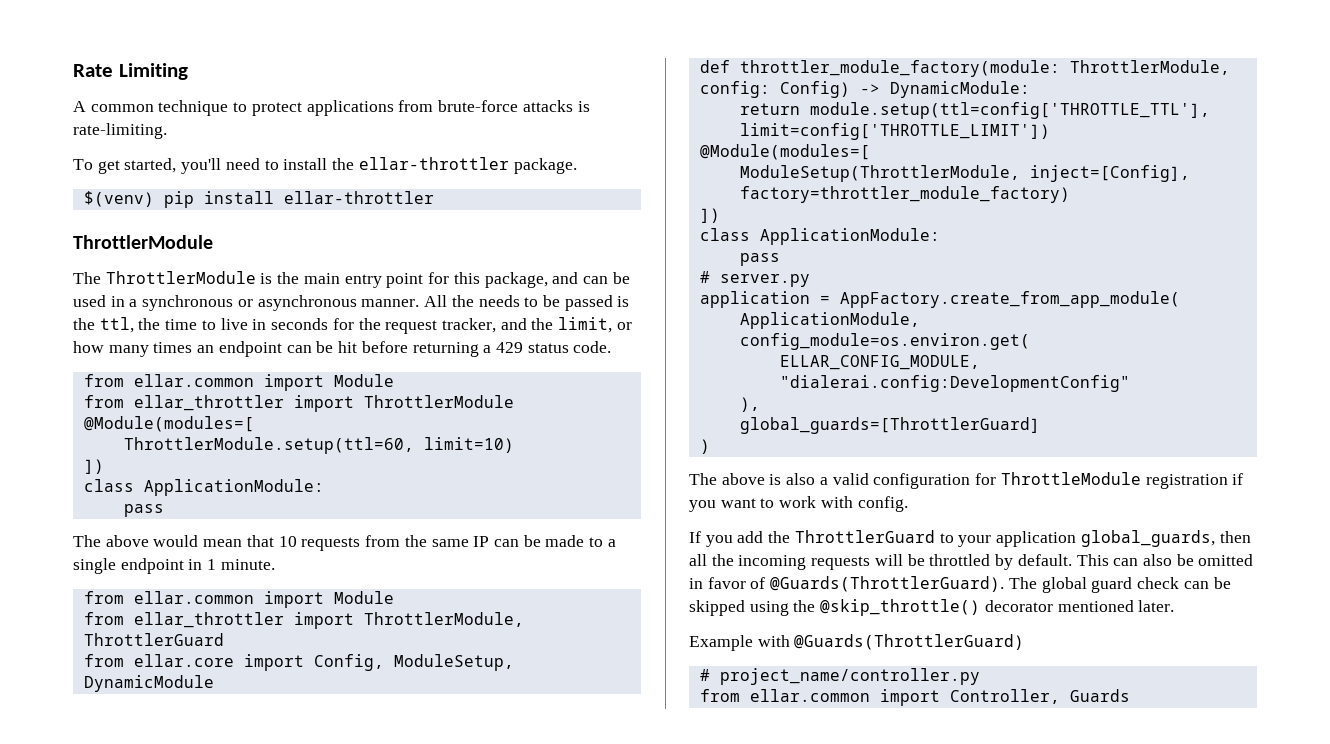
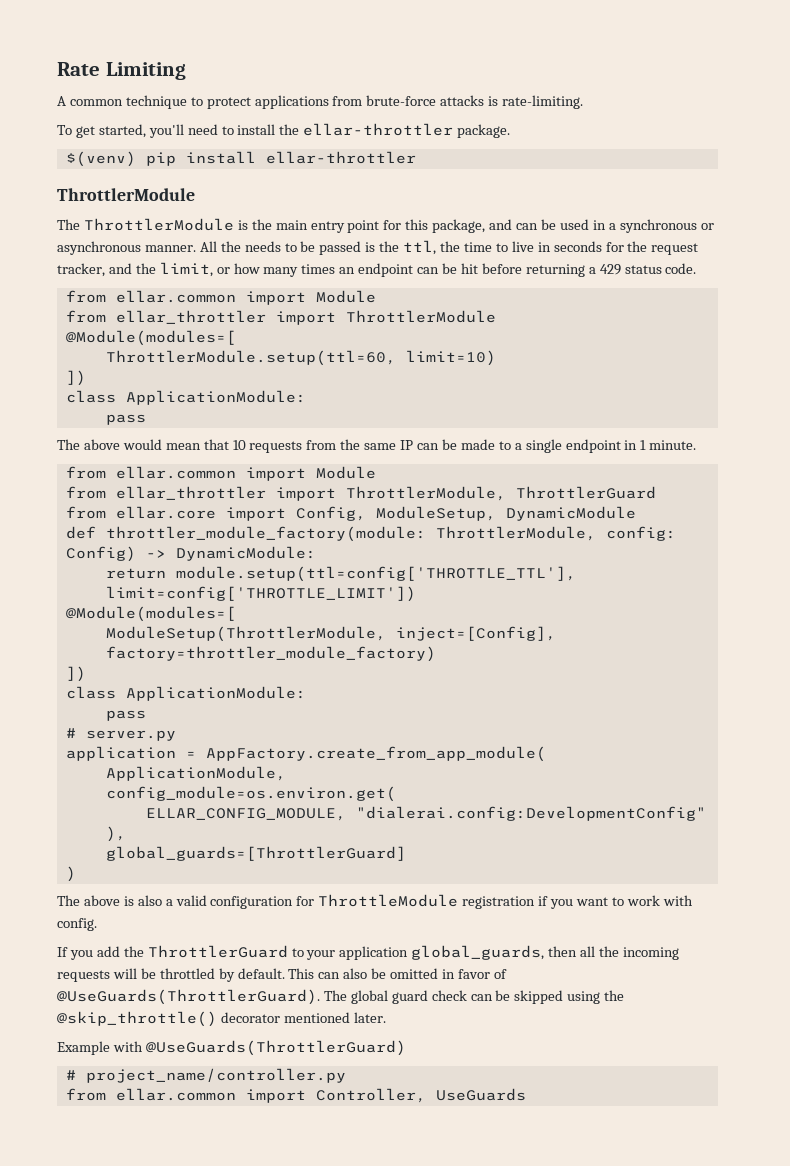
- This can also be omitted in favor of @Guards(ThrottlerGuard).
+ This can also be omitted in favor of @UseGuards(ThrottlerGuard).
- Example with @Guards(ThrottlerGuard)
+ Example with @UseGuards(ThrottlerGuard)
- from ellar.common import Controller, Guards
+ from ellar.common import Controller, UseGuards

